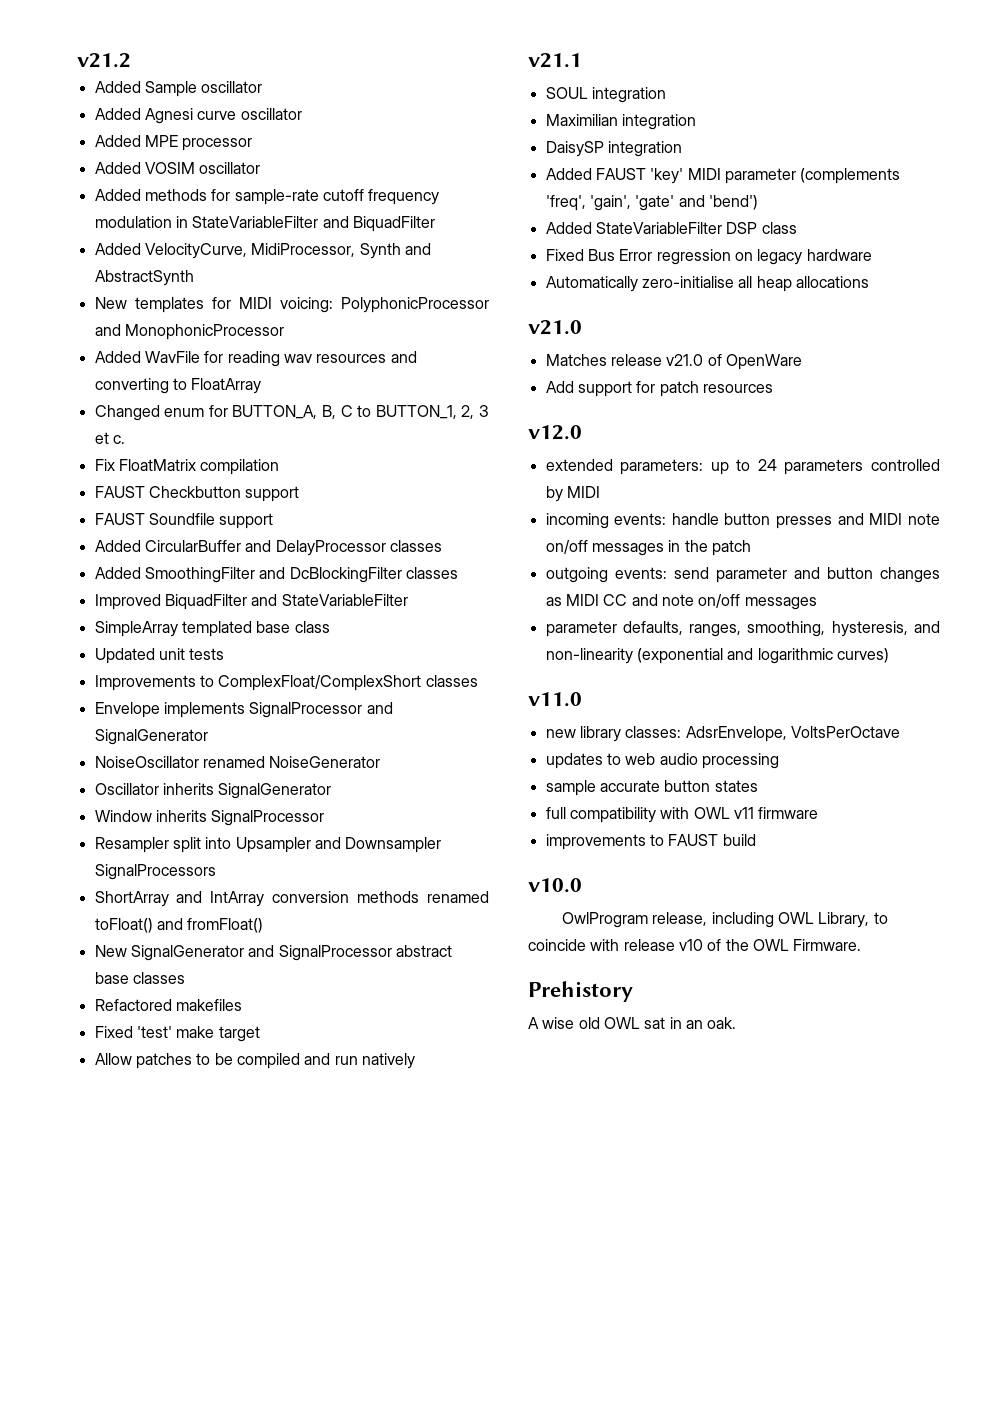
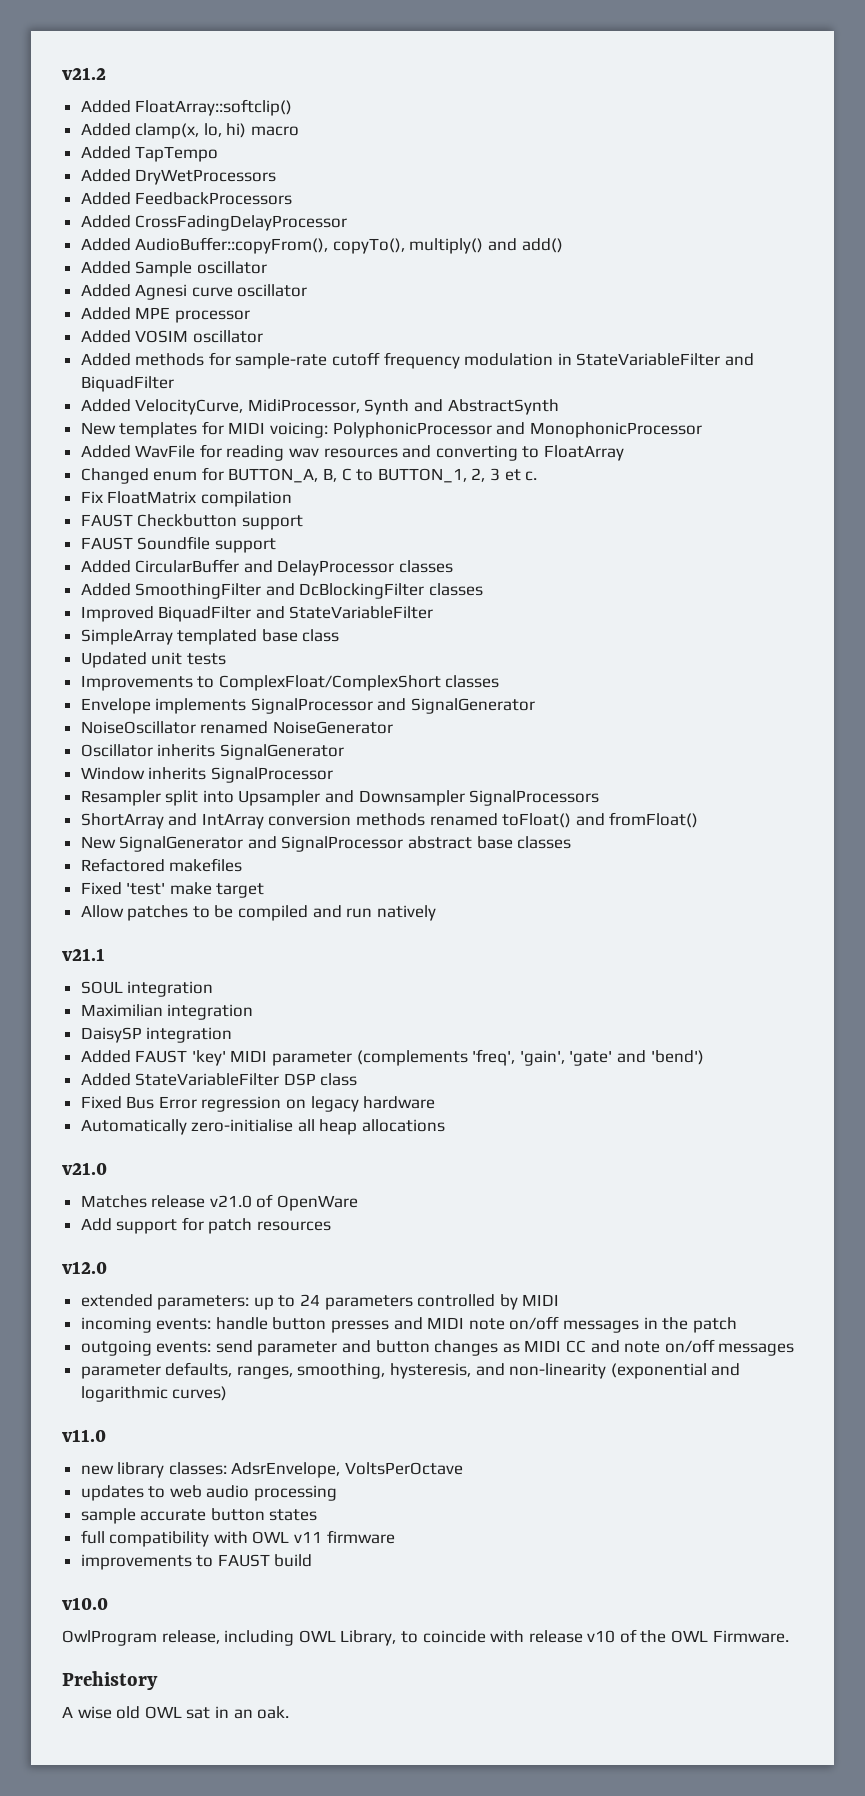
+ Added FloatArray::softclip()
+ Added clamp(x, lo, hi) macro
+ Added TapTempo
+ Added DryWetProcessors
+ Added FeedbackProcessors
+ Added CrossFadingDelayProcessor
+ Added AudioBuffer::copyFrom(), copyTo(), multiply() and add()

